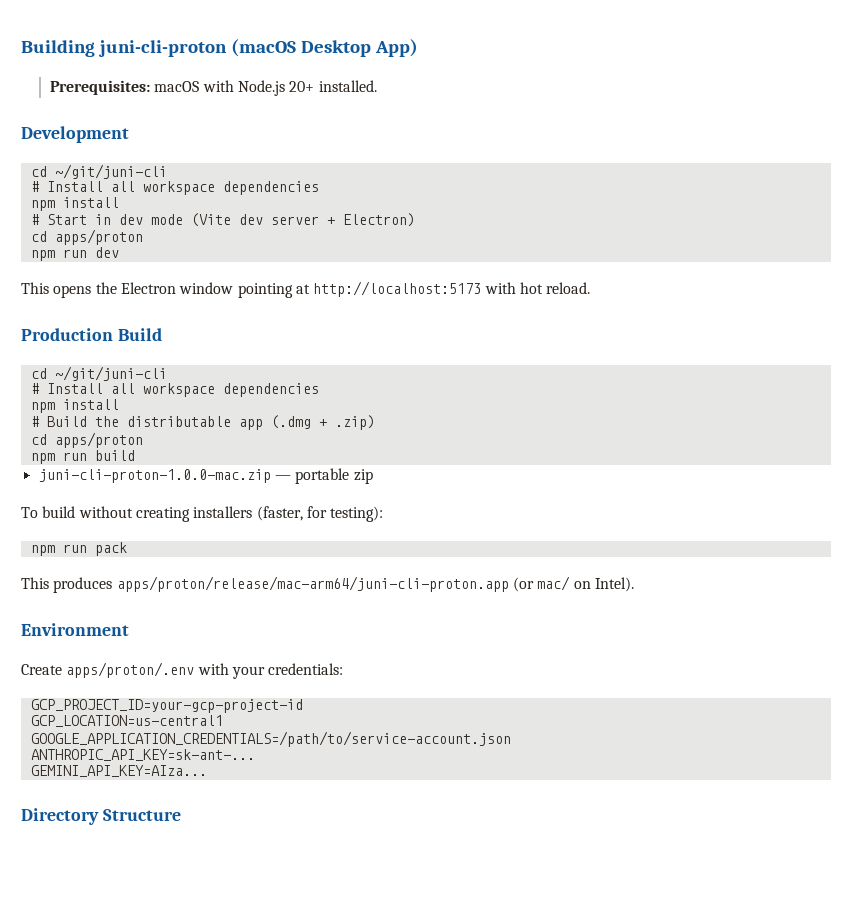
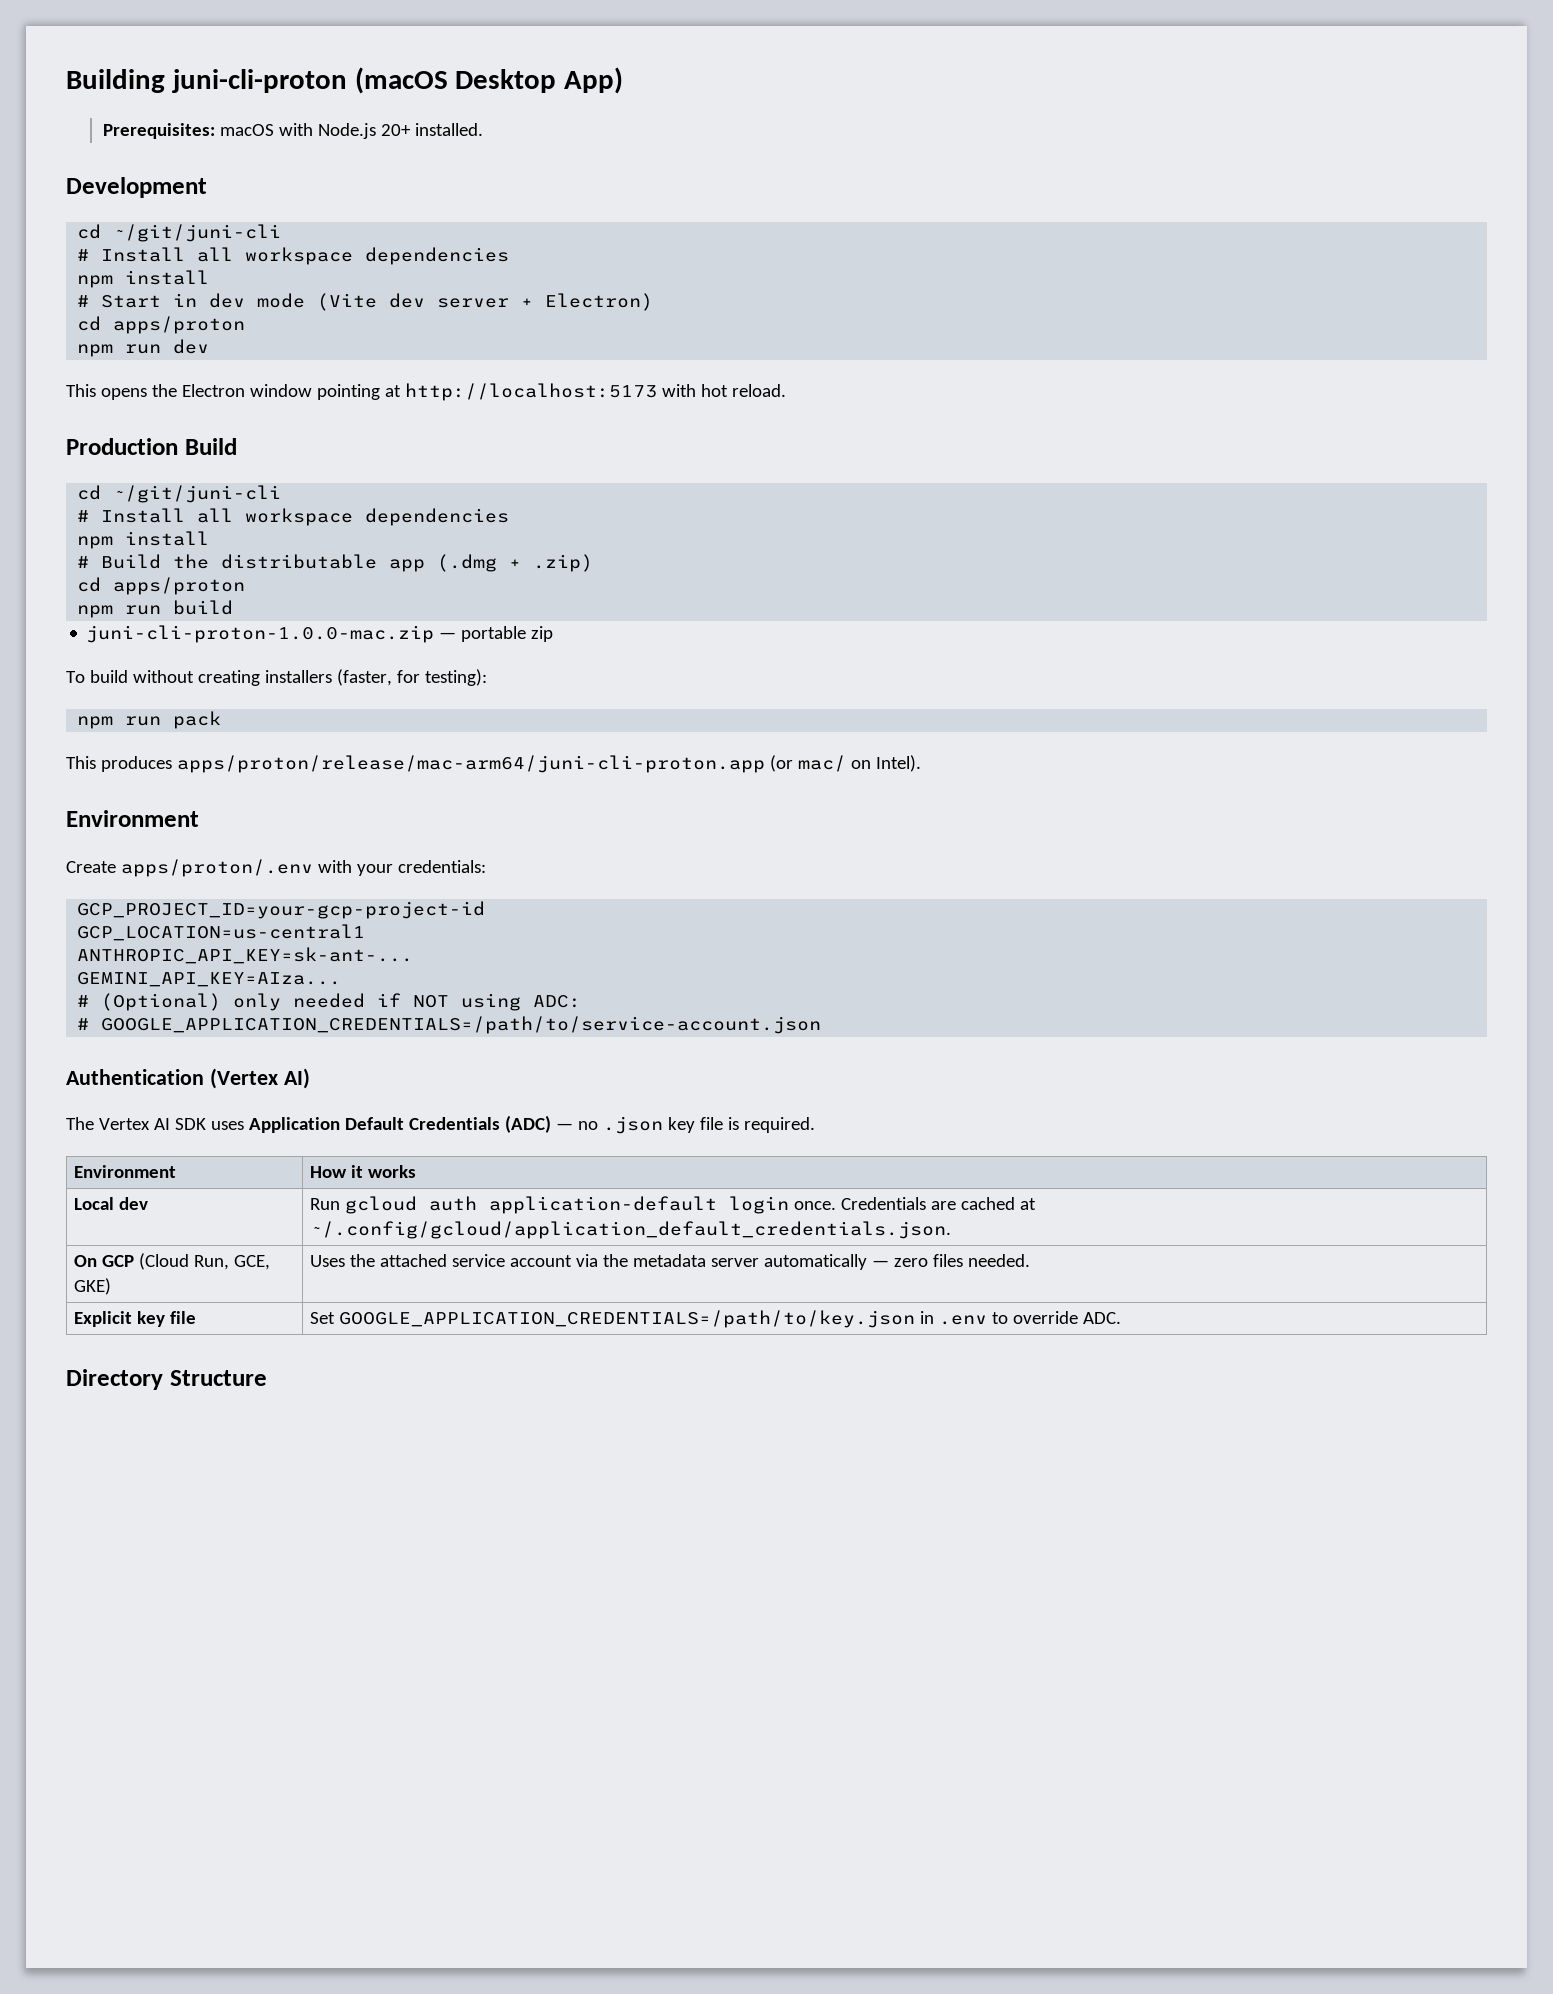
- GOOGLE_APPLICATION_CREDENTIALS=/path/to/service-account.json
+ # (Optional) only needed if NOT using ADC:
+ # GOOGLE_APPLICATION_CREDENTIALS=/path/to/service-account.json
+ Authentication (Vertex AI)
+ The Vertex AI SDK uses Application Default Credentials (ADC) — no .json key file is required.
+ Environment | How it works
+ Local dev | Run gcloud auth application-default login once. Credentials are cached at ~/.config/gcloud/application_default_credentials.json.
+ On GCP (Cloud Run, GCE, GKE) | Uses the attached service account via the metadata server automatically — zero files needed.
+ Explicit key file | Set GOOGLE_APPLICATION_CREDENTIALS=/path/to/key.json in .env to override ADC.

